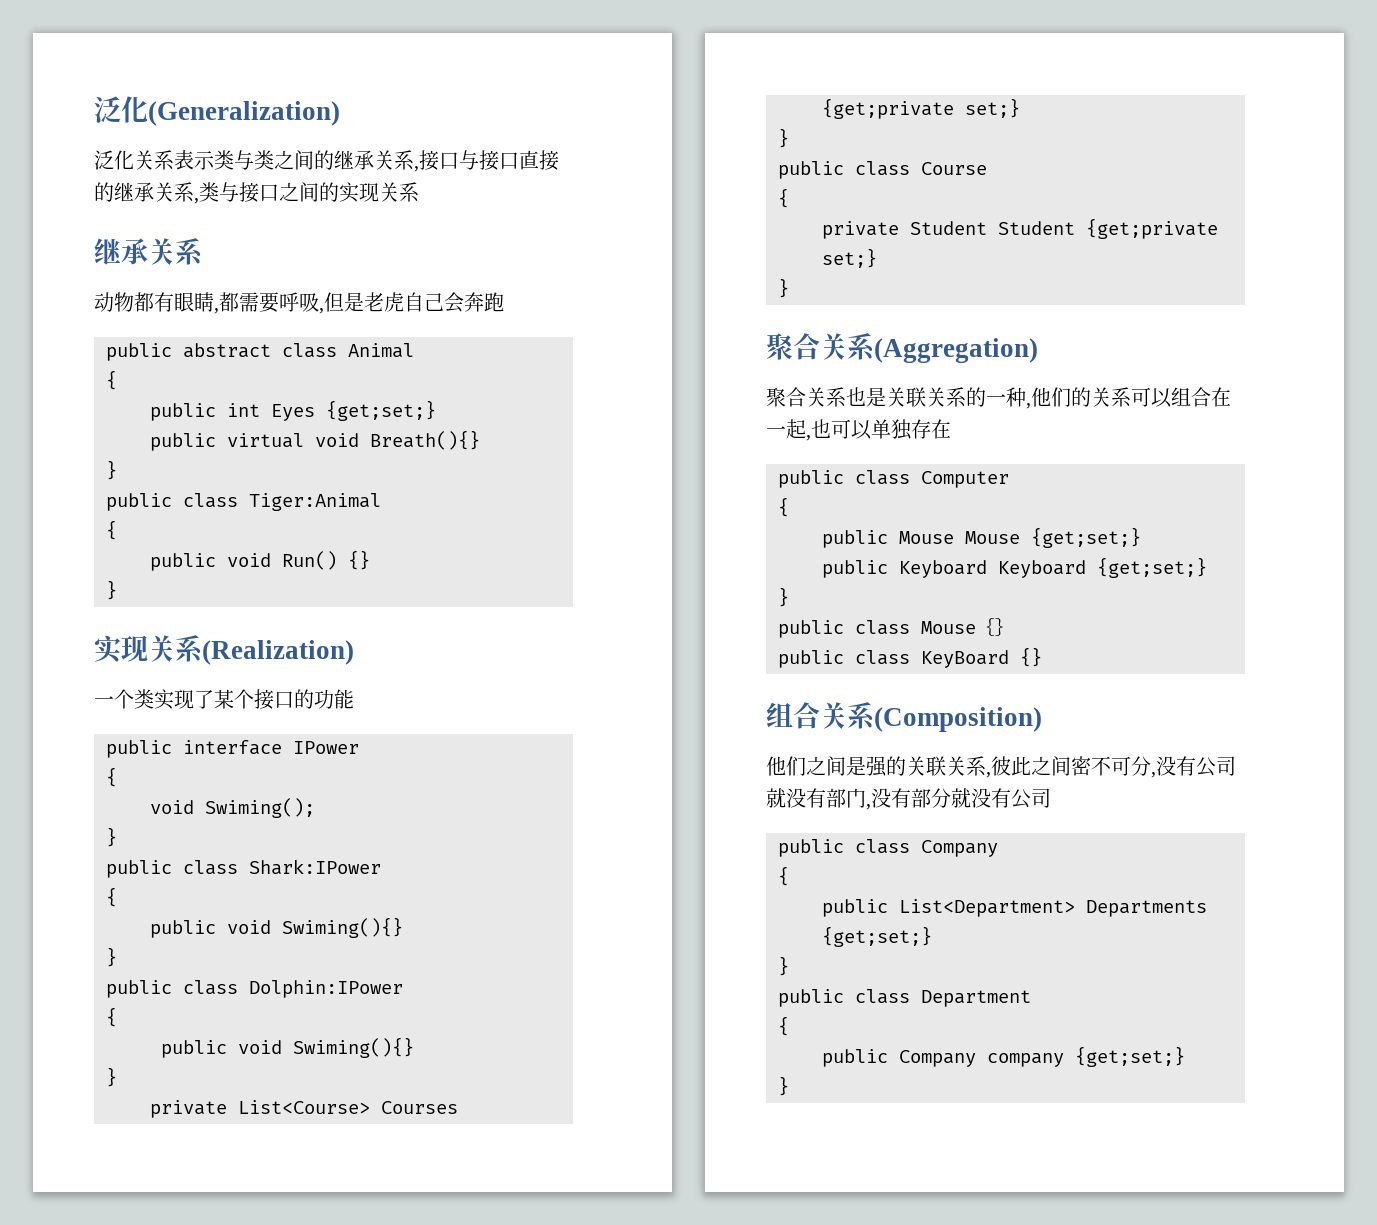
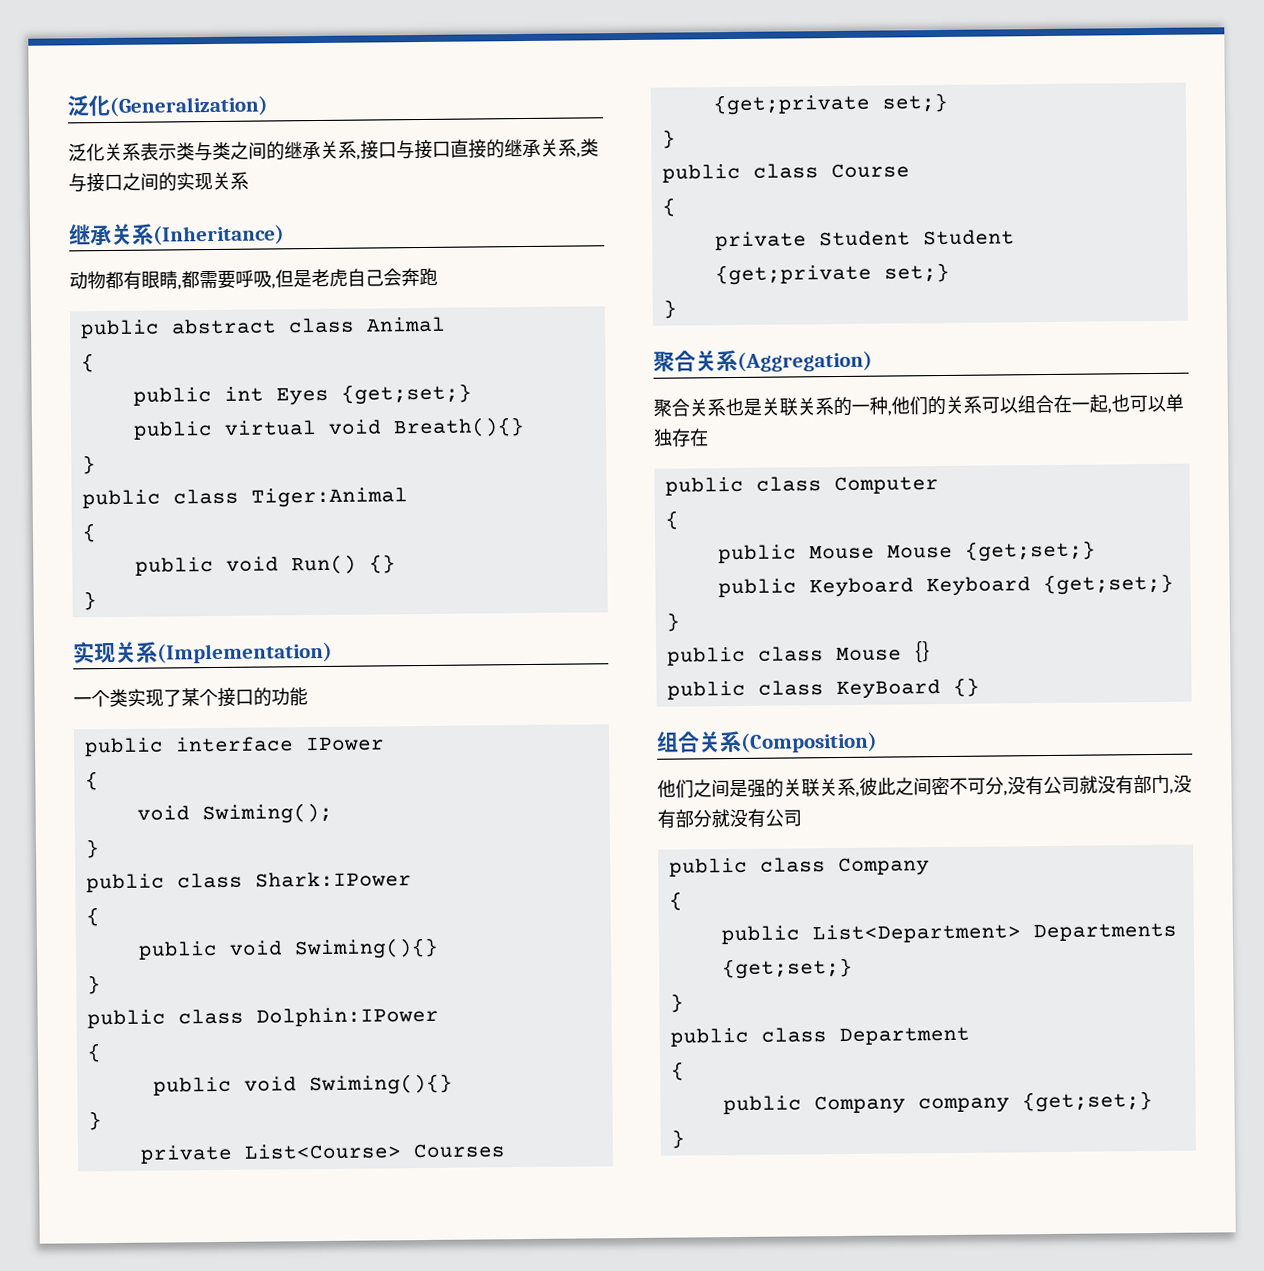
  泛化关系表示类与类之间的继承关系,接口与接口直接的继承关系,类与接口之间的实现关系
- 继承关系
+ 继承关系(Inheritance)
- 实现关系(Realization)
+ 实现关系(Implementation)

